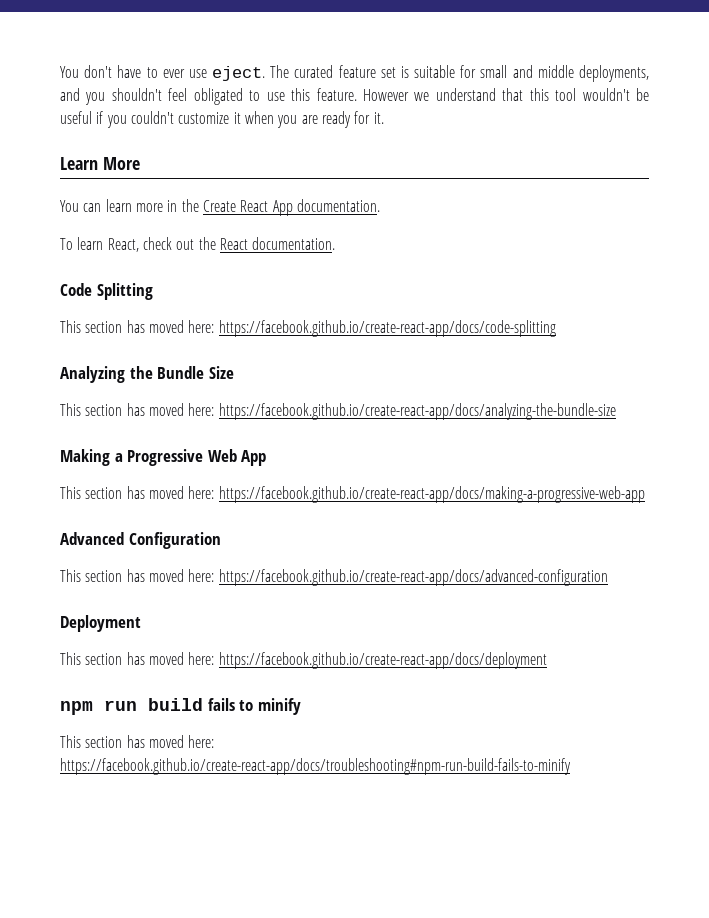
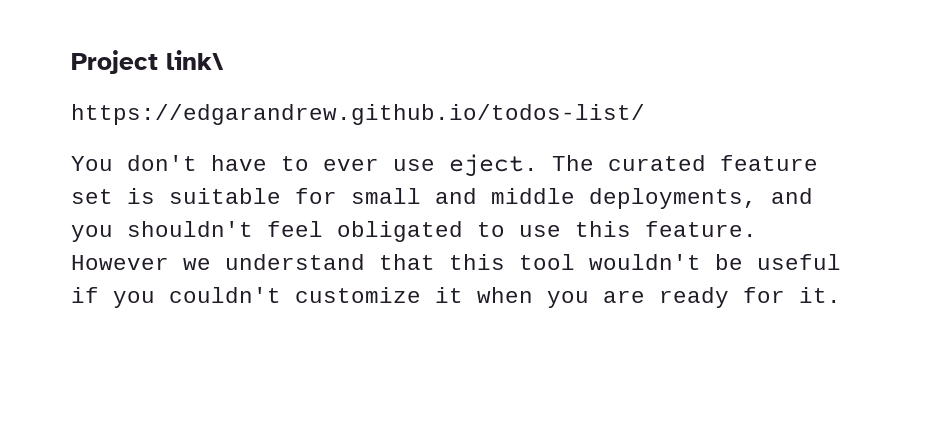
+ Project link\
+ https://edgarandrew.github.io/todos-list/
- Learn More
- You can learn more in the Create React App documentation.
- To learn React, check out the React documentation.
- Code Splitting
- This section has moved here: https://facebook.github.io/create-react-app/docs/code-splitting
- Analyzing the Bundle Size
- This section has moved here: https://facebook.github.io/create-react-app/docs/analyzing-the-bundle-size
- Making a Progressive Web App
- This section has moved here: https://facebook.github.io/create-react-app/docs/making-a-progressive-web-app
- Advanced Configuration
- This section has moved here: https://facebook.github.io/create-react-app/docs/advanced-configuration
- Deployment
- This section has moved here: https://facebook.github.io/create-react-app/docs/deployment
- npm run build fails to minify
- This section has moved here: https://facebook.github.io/create-react-app/docs/troubleshooting#npm-run-build-fails-to-minify

